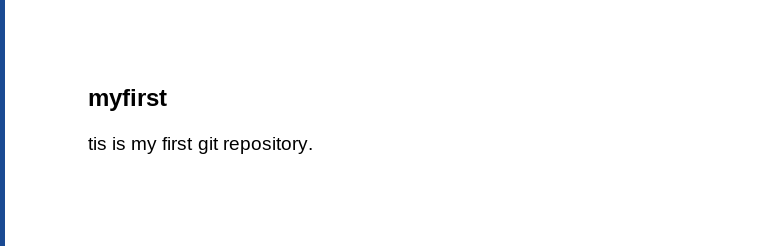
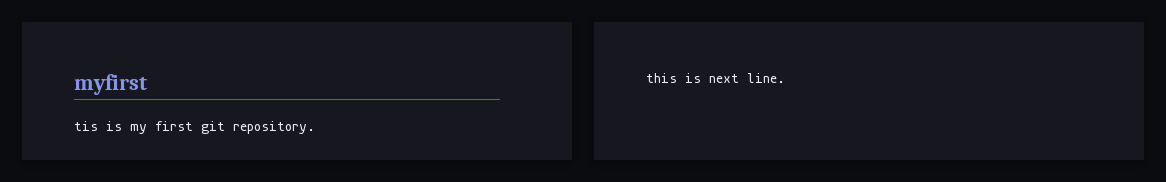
+ this is next line.

